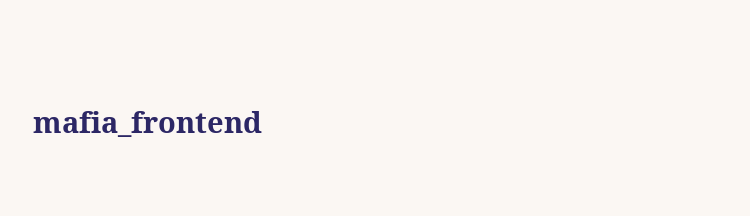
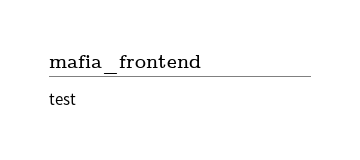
+ test

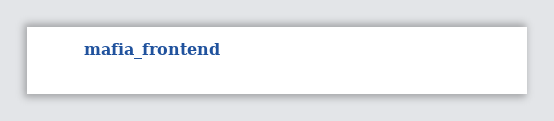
- test

